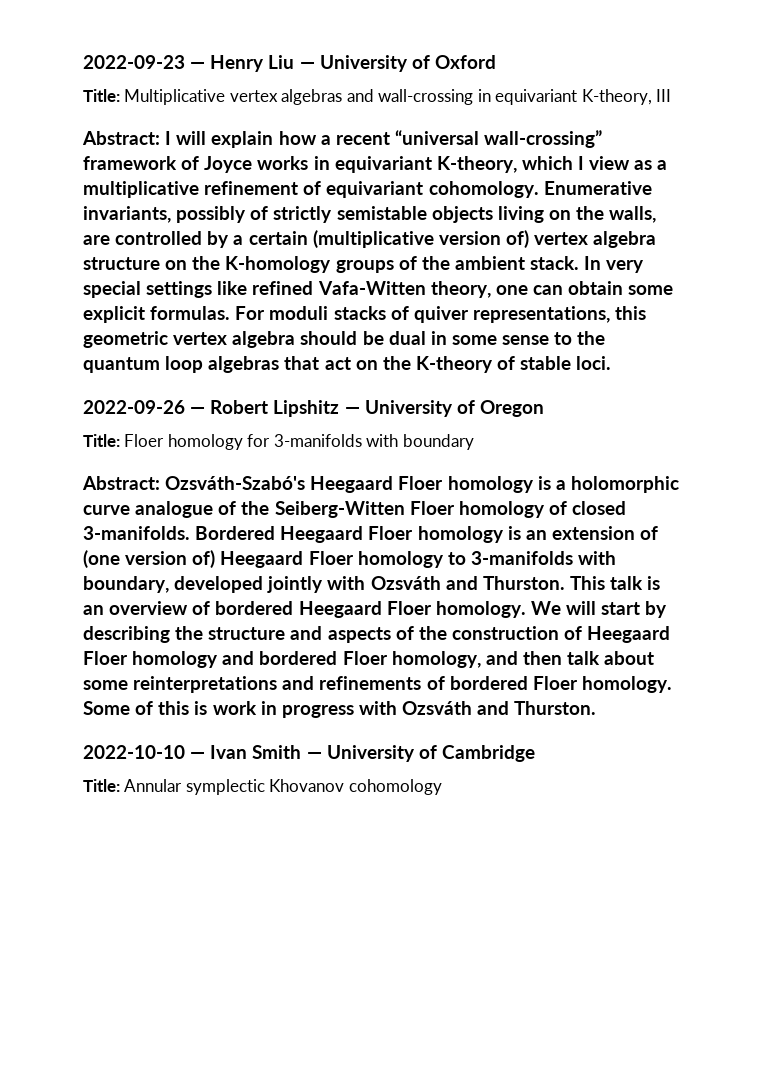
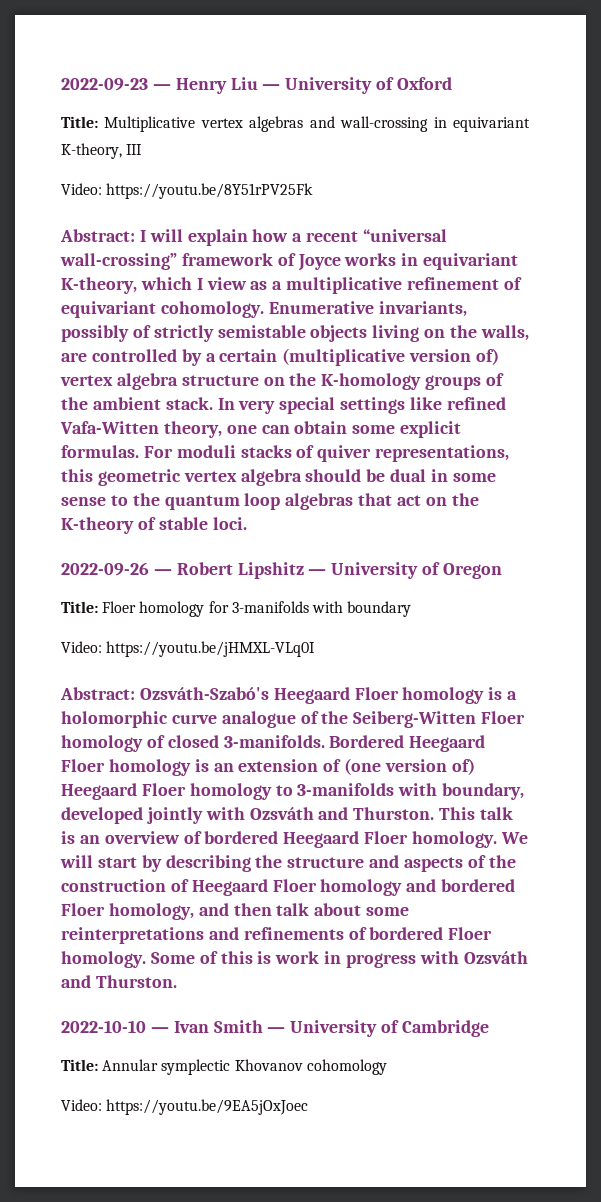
+ Video: https://youtu.be/8Y51rPV25Fk
+ Video: https://youtu.be/jHMXL-VLq0I
+ Video: https://youtu.be/9EA5jOxJoec

